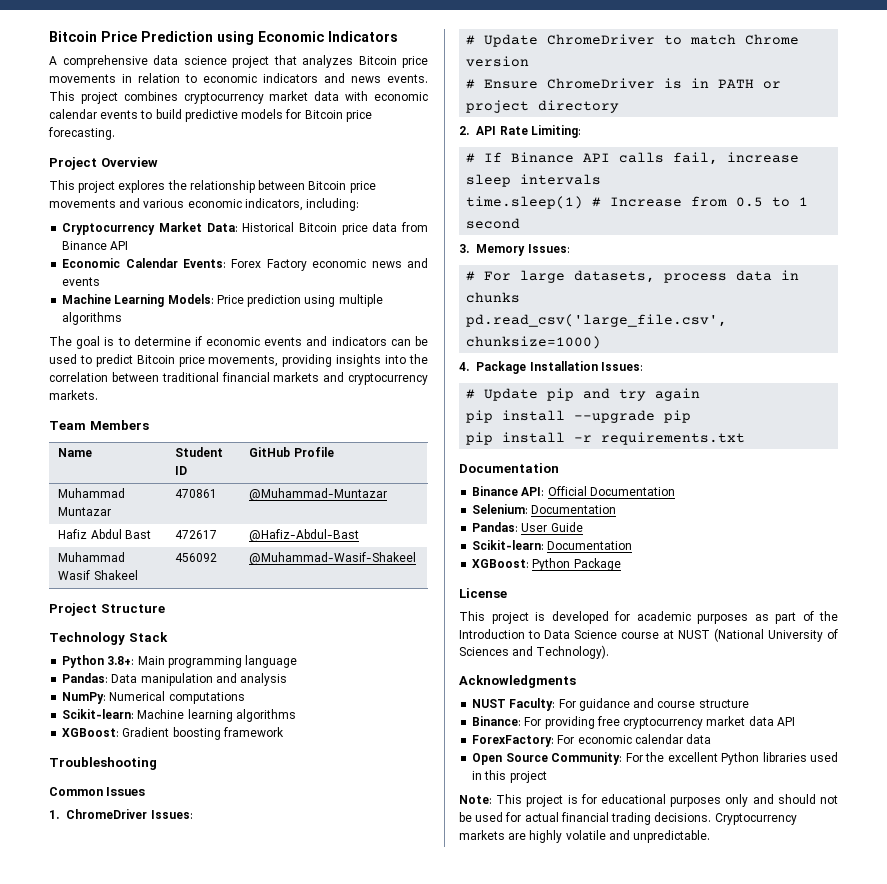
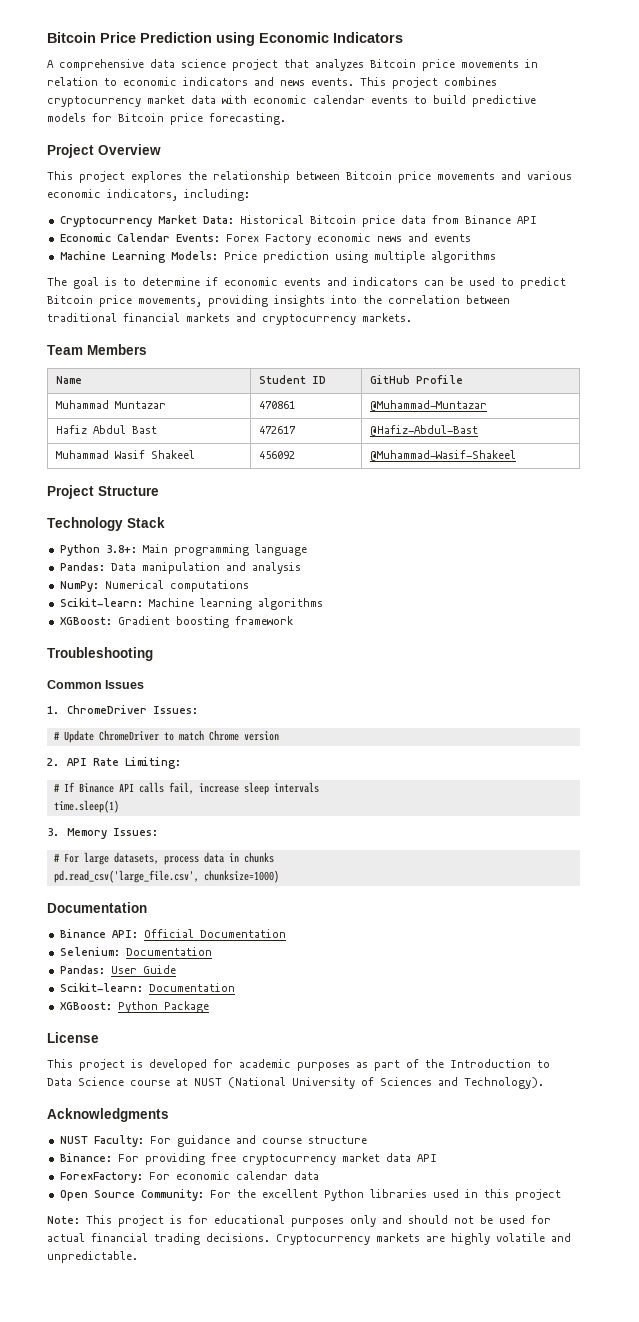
- # Ensure ChromeDriver is in PATH or project directory
- time.sleep(1) # Increase from 0.5 to 1 second
+ time.sleep(1)
- 4. Package Installation Issues:
- # Update pip and try again
- pip install --upgrade pip
- pip install -r requirements.txt

